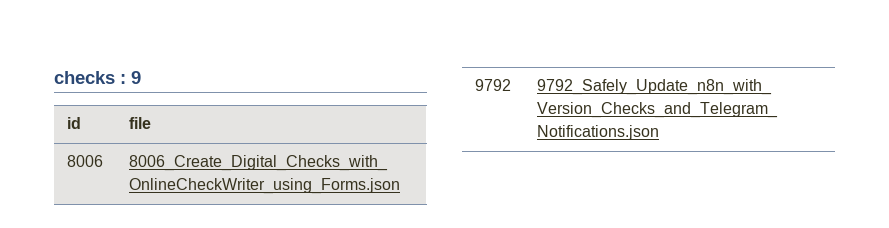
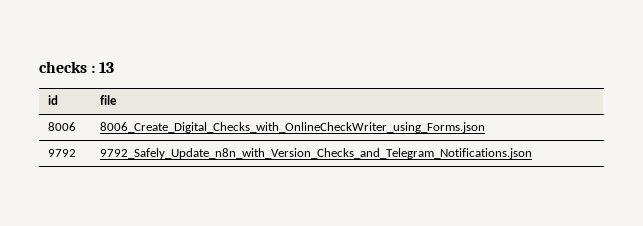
- checks : 9
+ checks : 13

